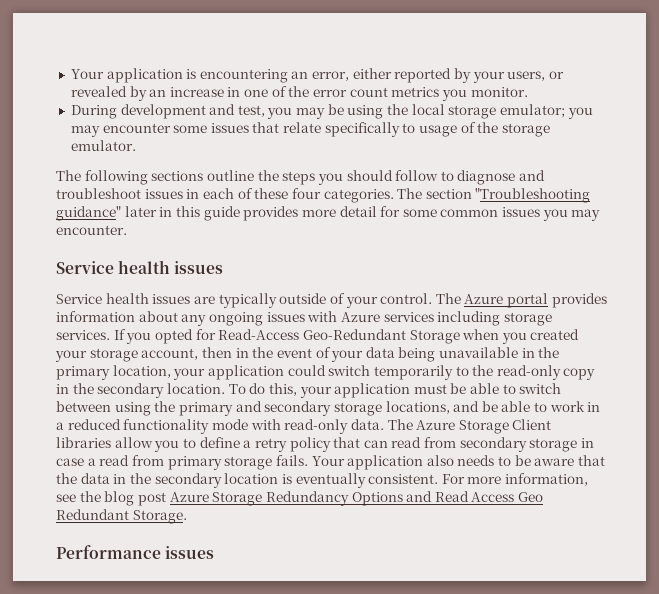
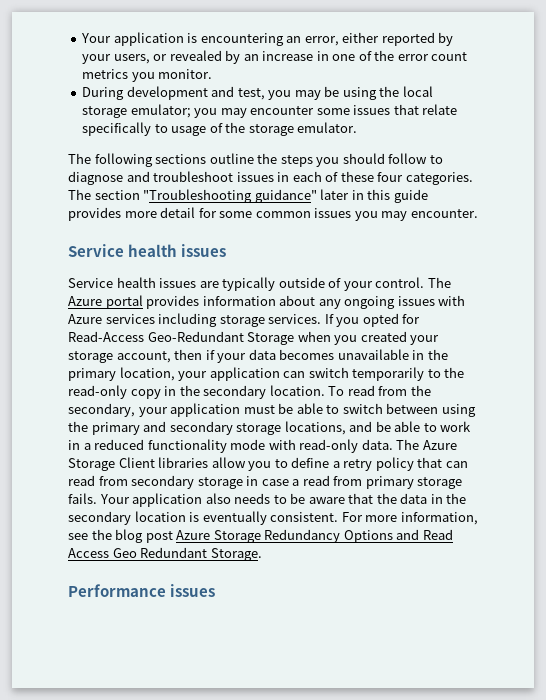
- If you opted for Read-Access Geo-Redundant Storage when you created your storage account, then in the event of your data being unavailable in the primary location, your application could switch temporarily to the read-only copy in the secondary location.
+ If you opted for Read-Access Geo-Redundant Storage when you created your storage account, then if your data becomes unavailable in the primary location, your application can switch temporarily to the read-only copy in the secondary location.
- To do this, your application must be able to switch between using the primary and secondary storage locations, and be able to work in a reduced functionality mode with read-only data.
+ To read from the secondary, your application must be able to switch between using the primary and secondary storage locations, and be able to work in a reduced functionality mode with read-only data.

